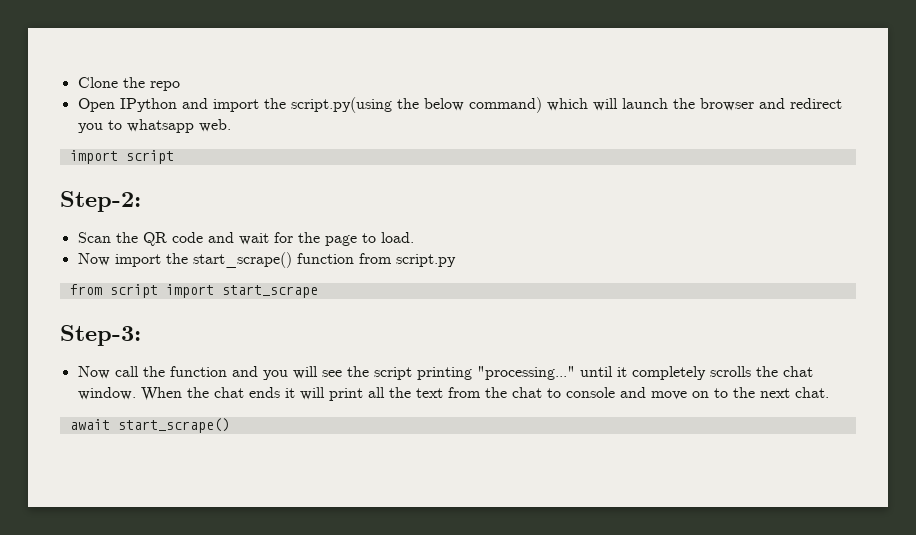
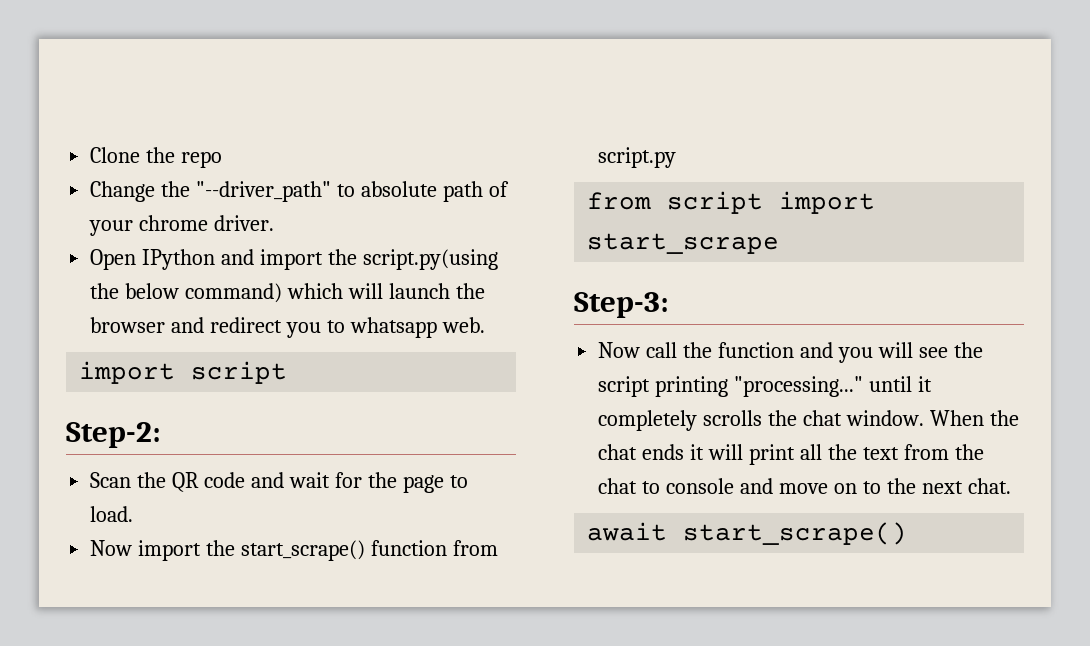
+ Change the "--driver_path" to absolute path of your chrome driver.

